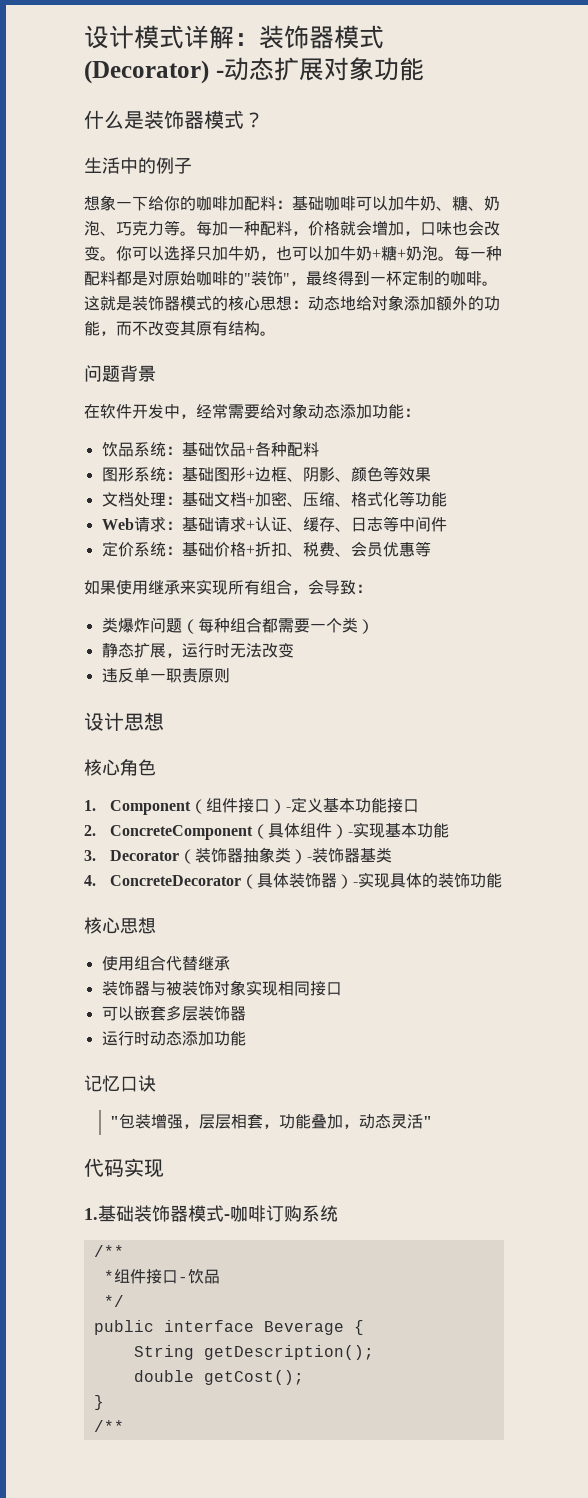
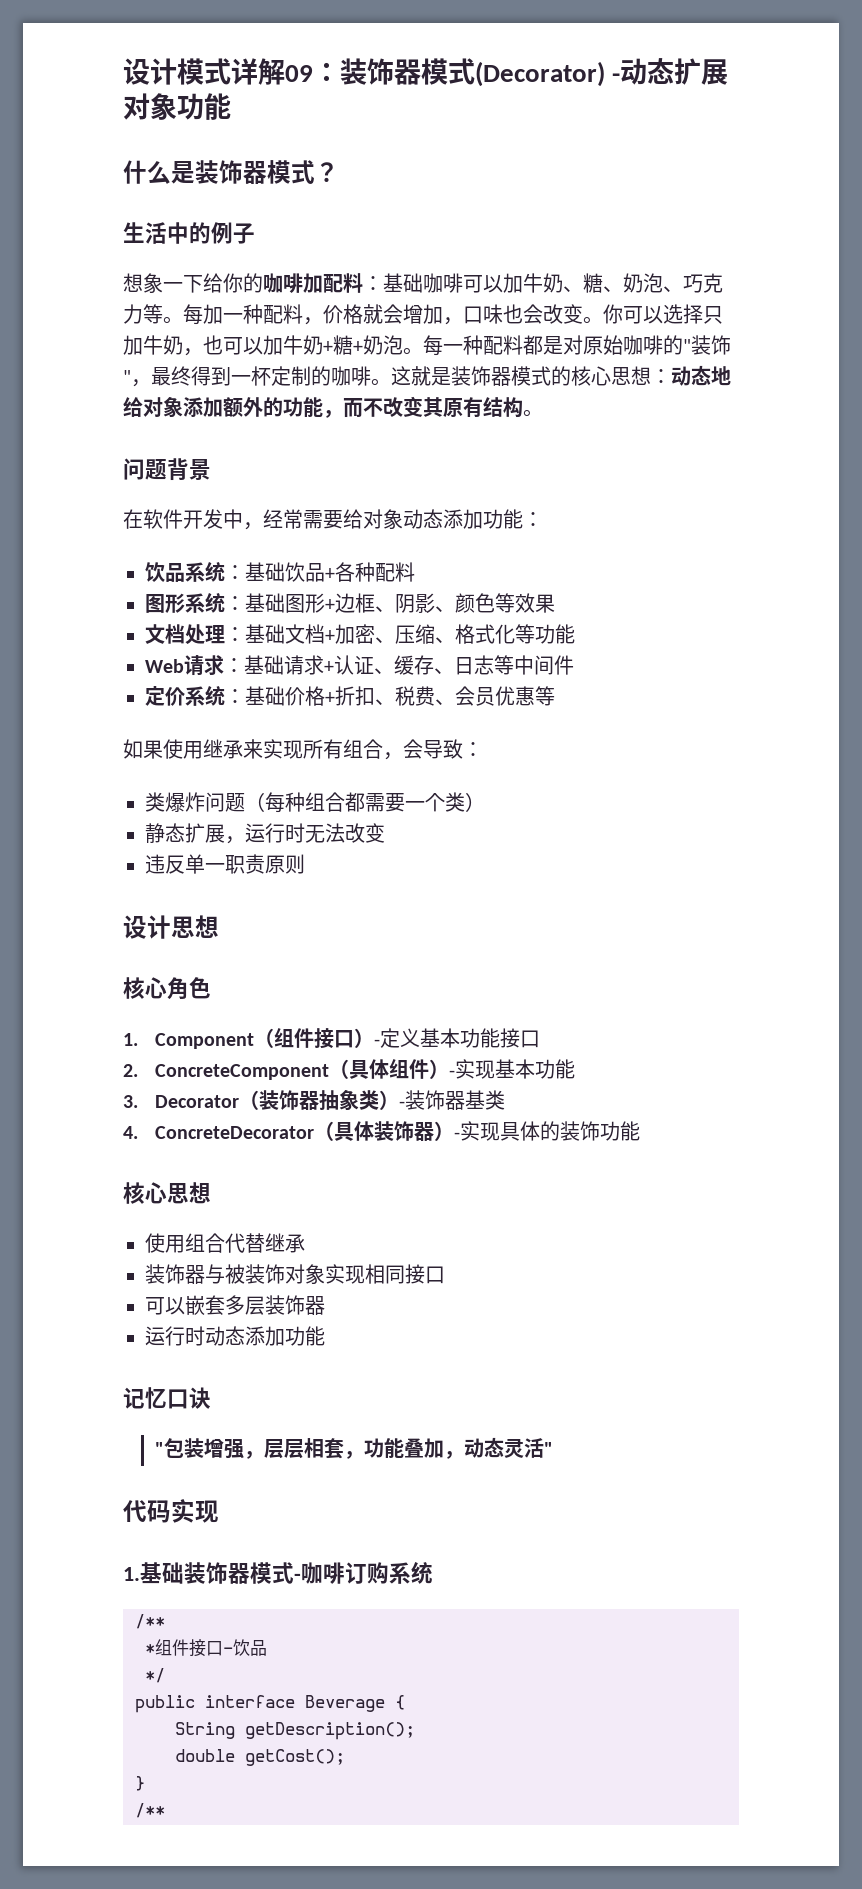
- 设计模式详解：装饰器模式(Decorator) -动态扩展对象功能
+ 设计模式详解09：装饰器模式(Decorator) -动态扩展对象功能

